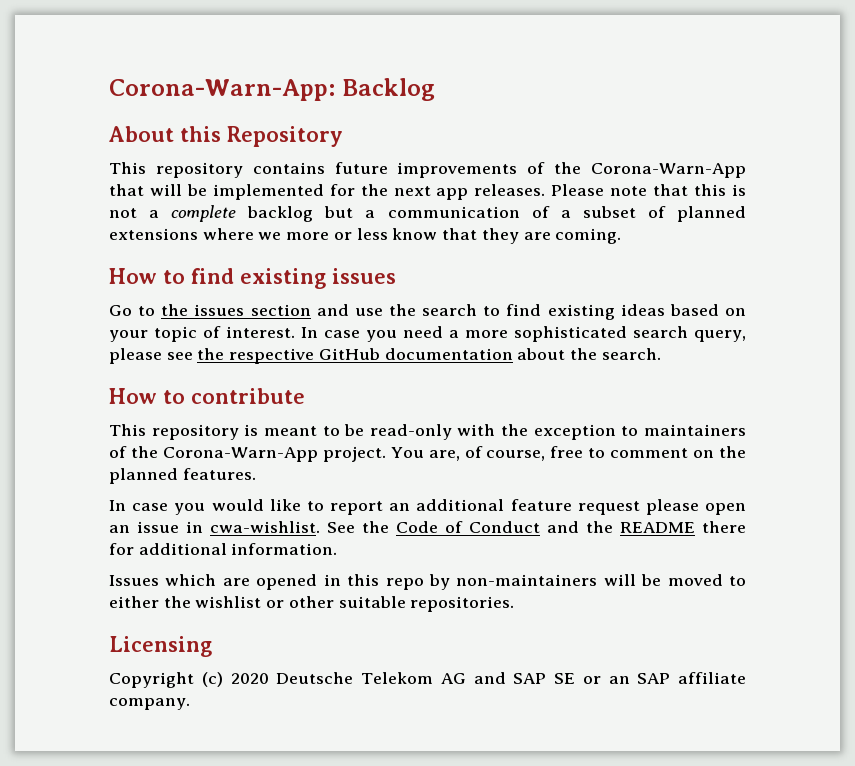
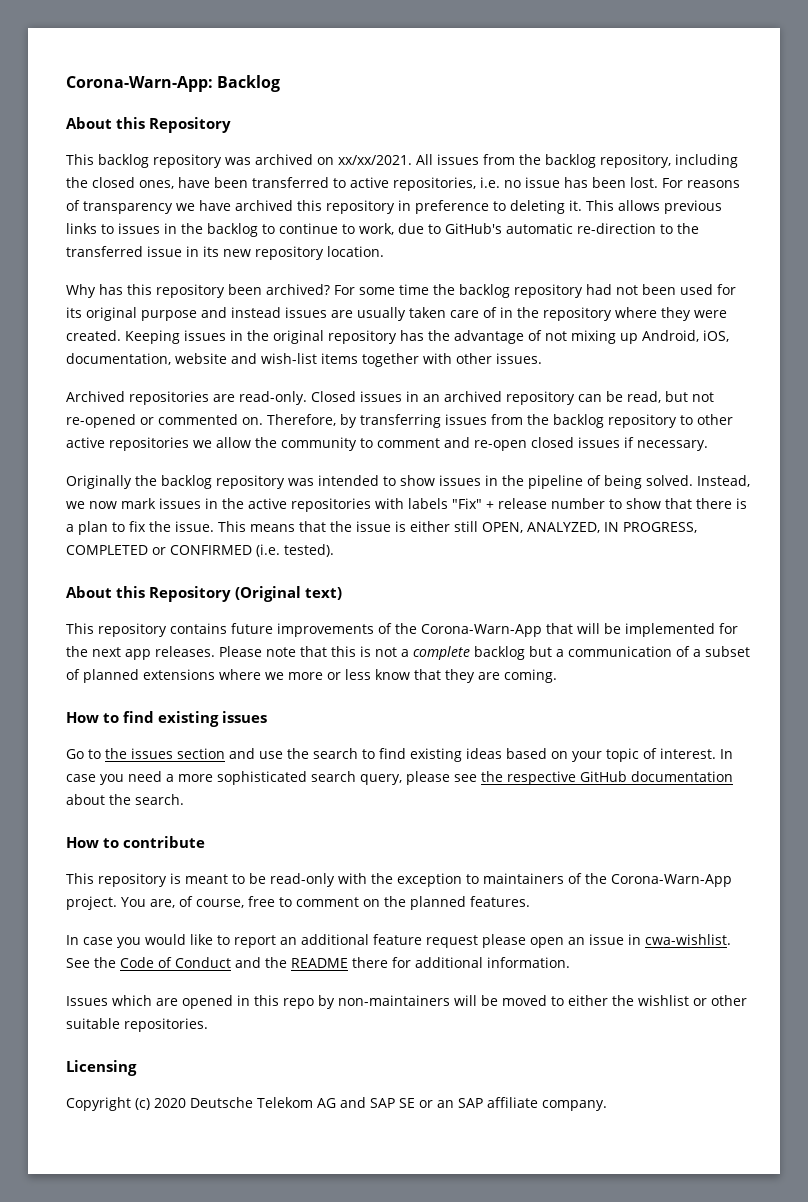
+ This backlog repository was archived on xx/xx/2021. All issues from the backlog repository, including the closed ones, have been transferred to active repositories, i.e. no issue has been lost. For reasons of transparency we have archived this repository in preference to deleting it. This allows previous links to issues in the backlog to continue to work, due to GitHub's automatic re-direction to the transferred issue in its new repository location.
+ Why has this repository been archived? For some time the backlog repository had not been used for its original purpose and instead issues are usually taken care of in the repository where they were created. Keeping issues in the original repository has the advantage of not mixing up Android, iOS, documentation, website and wish-list items together with other issues.
+ Archived repositories are read-only. Closed issues in an archived repository can be read, but not re-opened or commented on. Therefore, by transferring issues from the backlog repository to other active repositories we allow the community to comment and re-open closed issues if necessary.
+ Originally the backlog repository was intended to show issues in the pipeline of being solved. Instead, we now mark issues in the active repositories with labels "Fix" + release number to show that there is a plan to fix the issue. This means that the issue is either still OPEN, ANALYZED, IN PROGRESS, COMPLETED or CONFIRMED (i.e. tested).
+ About this Repository (Original text)

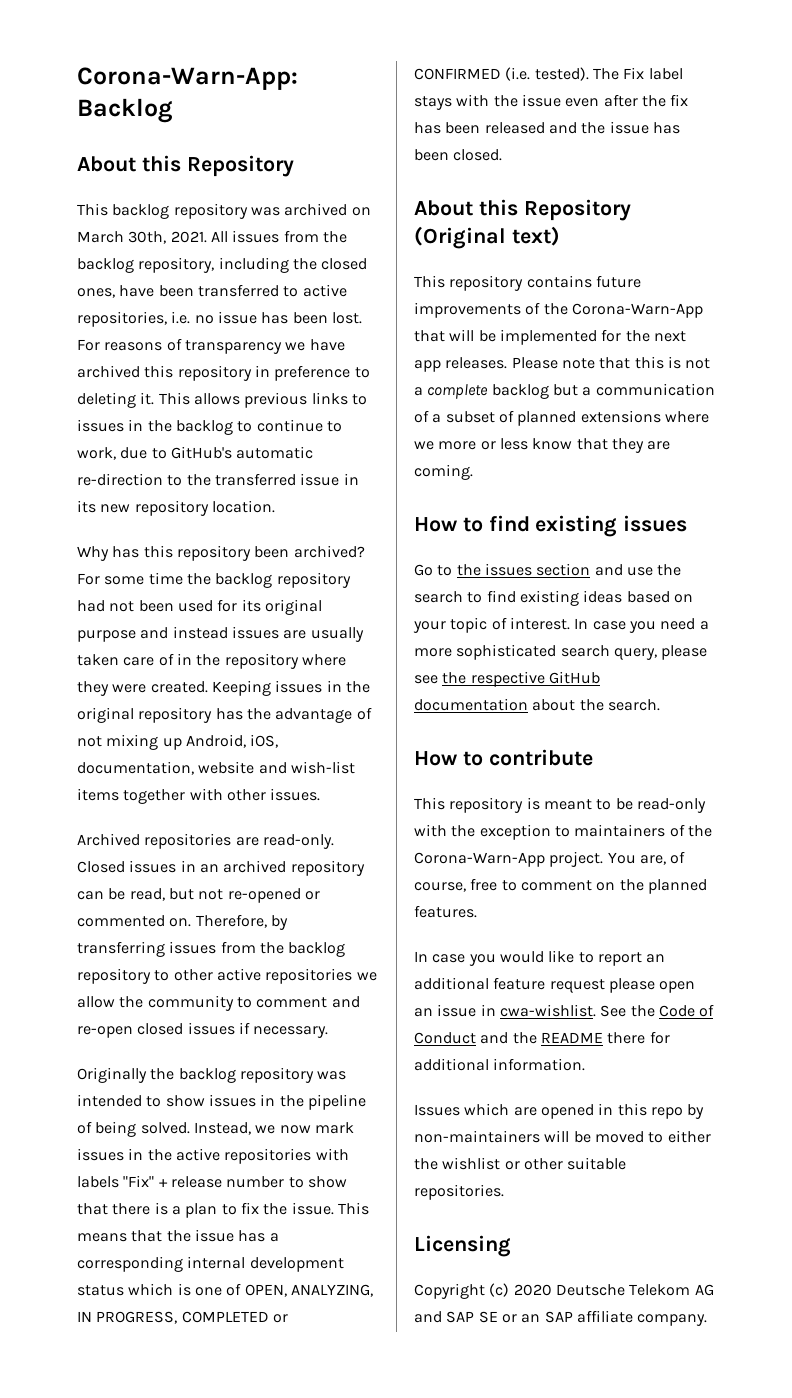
- This backlog repository was archived on xx/xx/2021.
+ This backlog repository was archived on March 30th, 2021.
- This means that the issue is either still OPEN, ANALYZED, IN PROGRESS, COMPLETED or CONFIRMED (i.e. tested).
+ This means that the issue has a corresponding internal development status which is one of OPEN, ANALYZING, IN PROGRESS, COMPLETED or CONFIRMED (i.e. tested). The Fix label stays with the issue even after the fix has been released and the issue has been closed.

